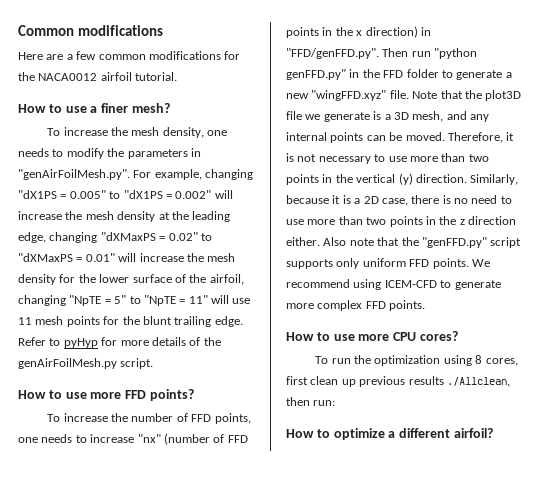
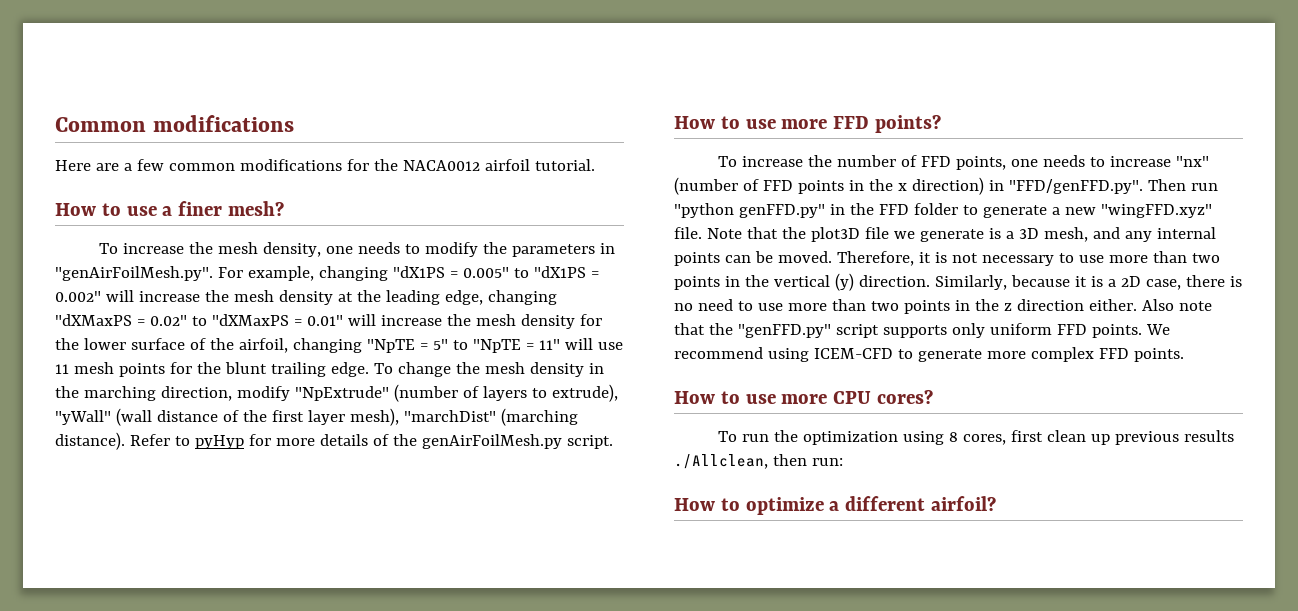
+ To change the mesh density in the marching direction, modify "NpExtrude" (number of layers to extrude), "yWall" (wall distance of the first layer mesh), "marchDist" (marching distance).

